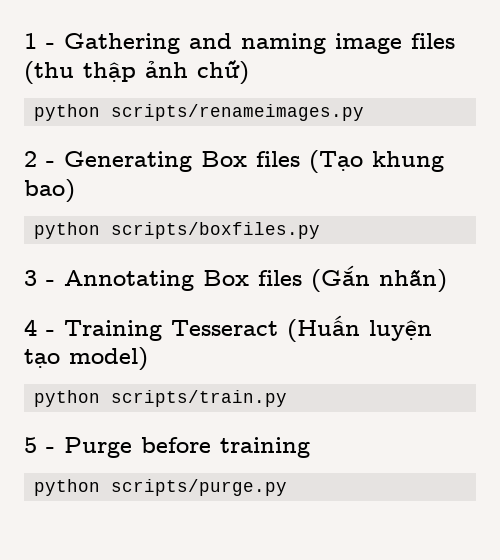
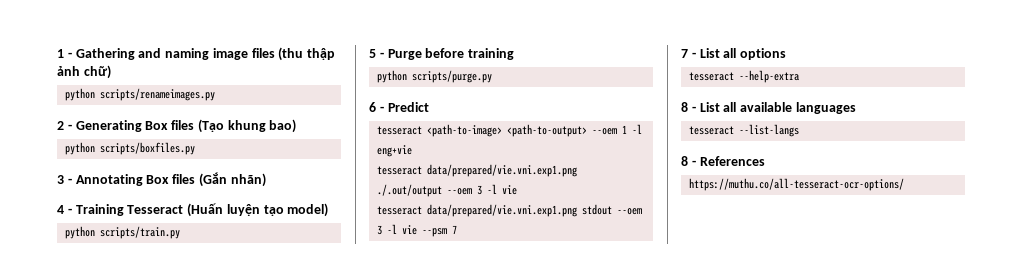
+ 6 - Predict
+ tesseract <path-to-image> <path-to-output> --oem 1 -l eng+vie
+ tesseract data/prepared/vie.vni.exp1.png ./.out/output --oem 3 -l vie
+ tesseract data/prepared/vie.vni.exp1.png stdout --oem 3 -l vie --psm 7
+ 7 - List all options
+ tesseract --help-extra
+ 8 - List all available languages
+ tesseract --list-langs
+ 8 - References
+ https://muthu.co/all-tesseract-ocr-options/

